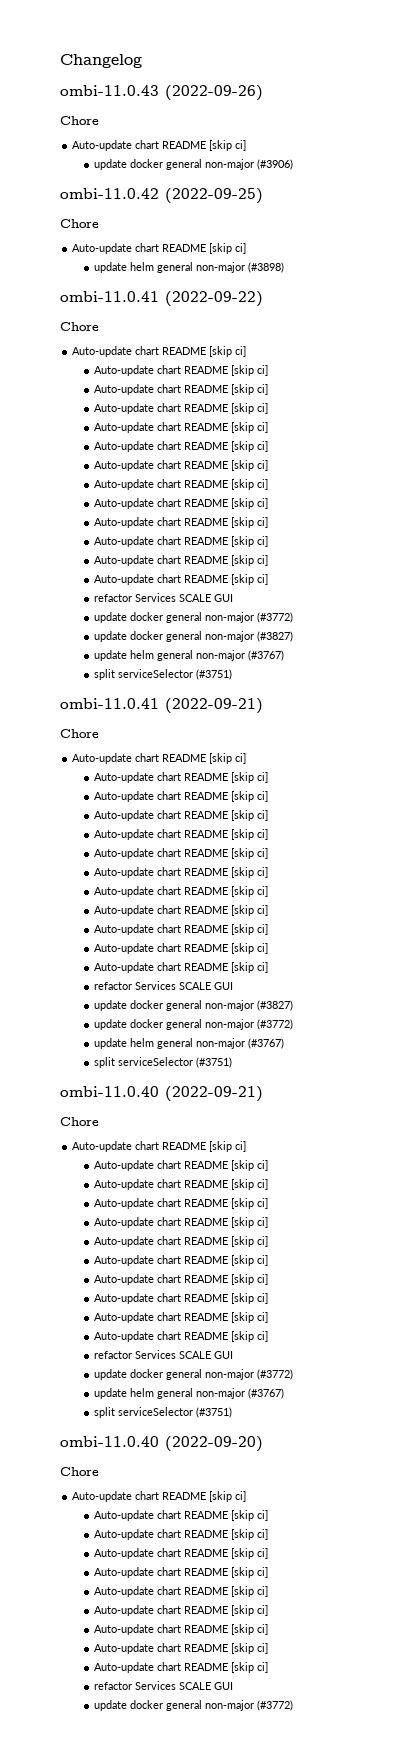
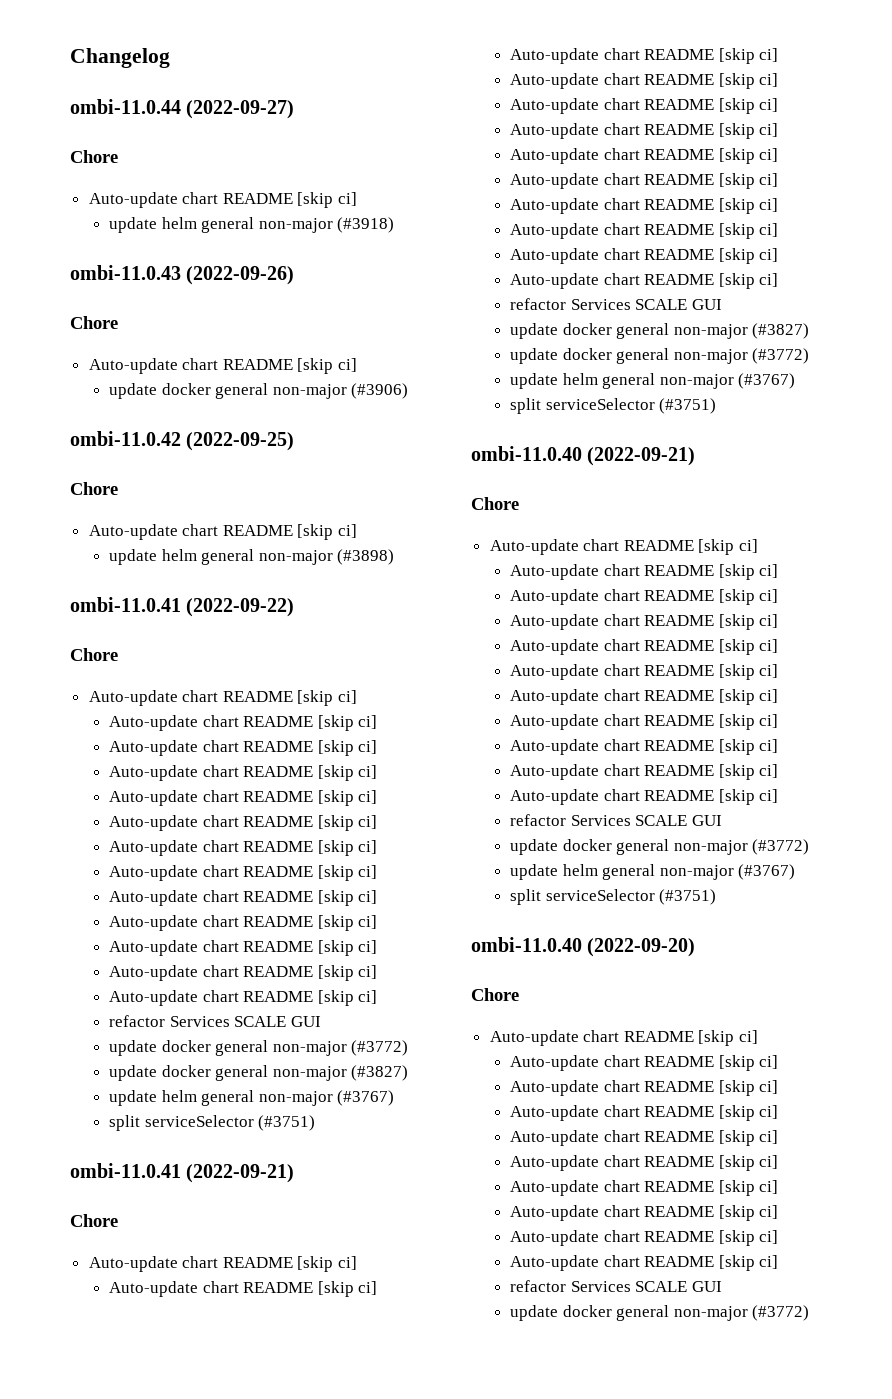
+ ombi-11.0.44 (2022-09-27)
+ Chore
+ Auto-update chart README [skip ci]
+ update helm general non-major (#3918)

